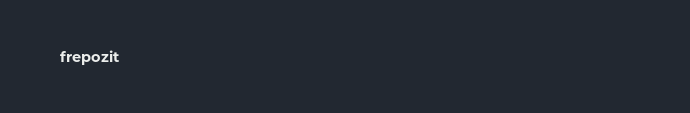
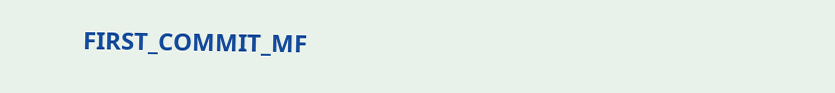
- frepozit
+ FIRST_COMMIT_MF

